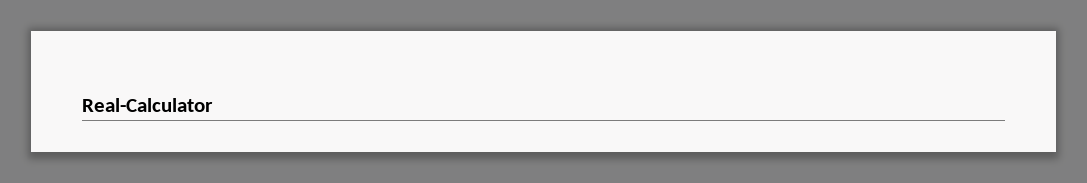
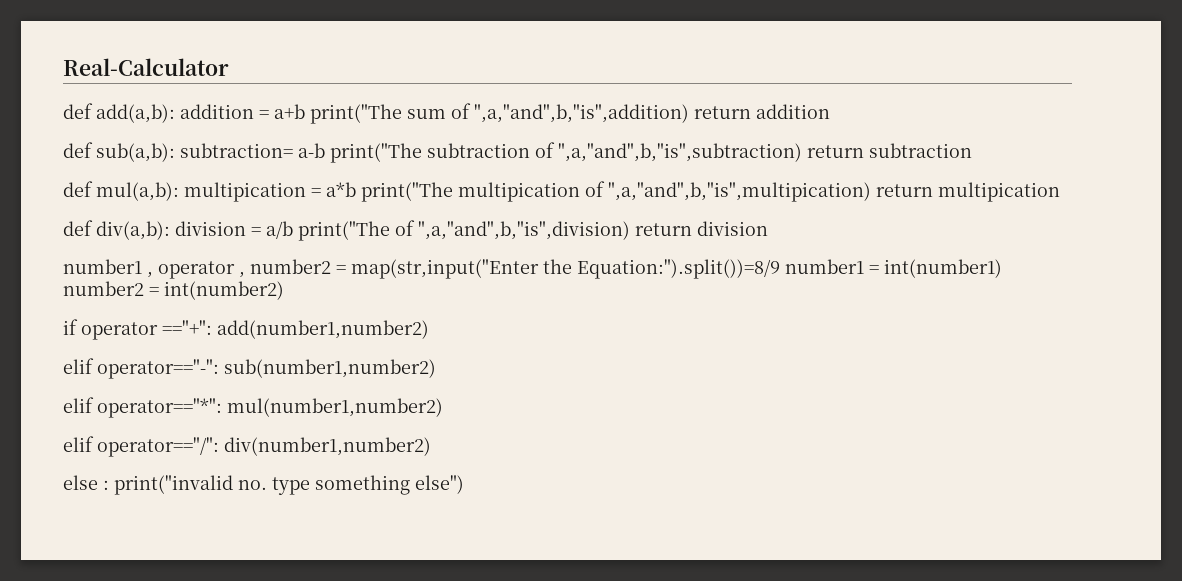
+ def add(a,b): addition = a+b print("The sum of ",a,"and",b,"is",addition) return addition
+ def sub(a,b): subtraction= a-b print("The subtraction of ",a,"and",b,"is",subtraction) return subtraction
+ def mul(a,b): multipication = a*b print("The multipication of ",a,"and",b,"is",multipication) return multipication
+ def div(a,b): division = a/b print("The of ",a,"and",b,"is",division) return division
+ number1 , operator , number2 = map(str,input("Enter the Equation:").split())=8/9 number1 = int(number1) number2 = int(number2)
+ if operator =="+": add(number1,number2)
+ elif operator=="-": sub(number1,number2)
+ elif operator=="*": mul(number1,number2)
+ elif operator=="/": div(number1,number2)
+ else : print("invalid no. type something else")

